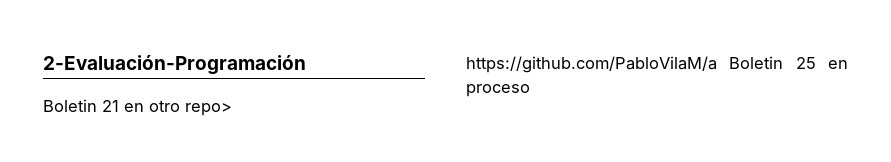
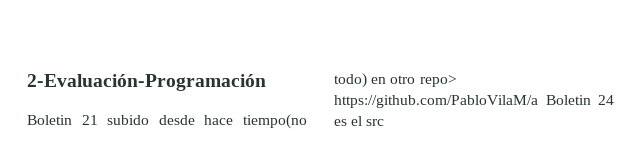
- Boletin 21 en otro repo> https://github.com/PabloVilaM/a Boletin 25 en proceso
+ Boletin 21 subido desde hace tiempo(no todo) en otro repo> https://github.com/PabloVilaM/a Boletin 24 es el src

